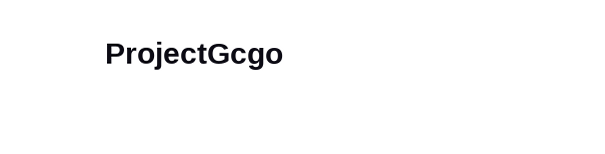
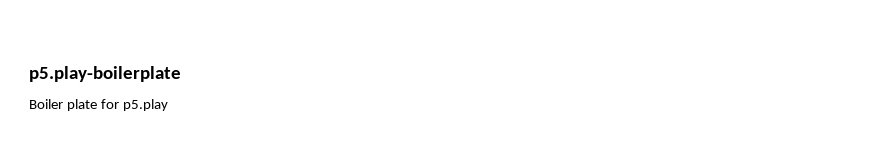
- ProjectGcgo
+ p5.play-boilerplate
+ Boiler plate for p5.play

